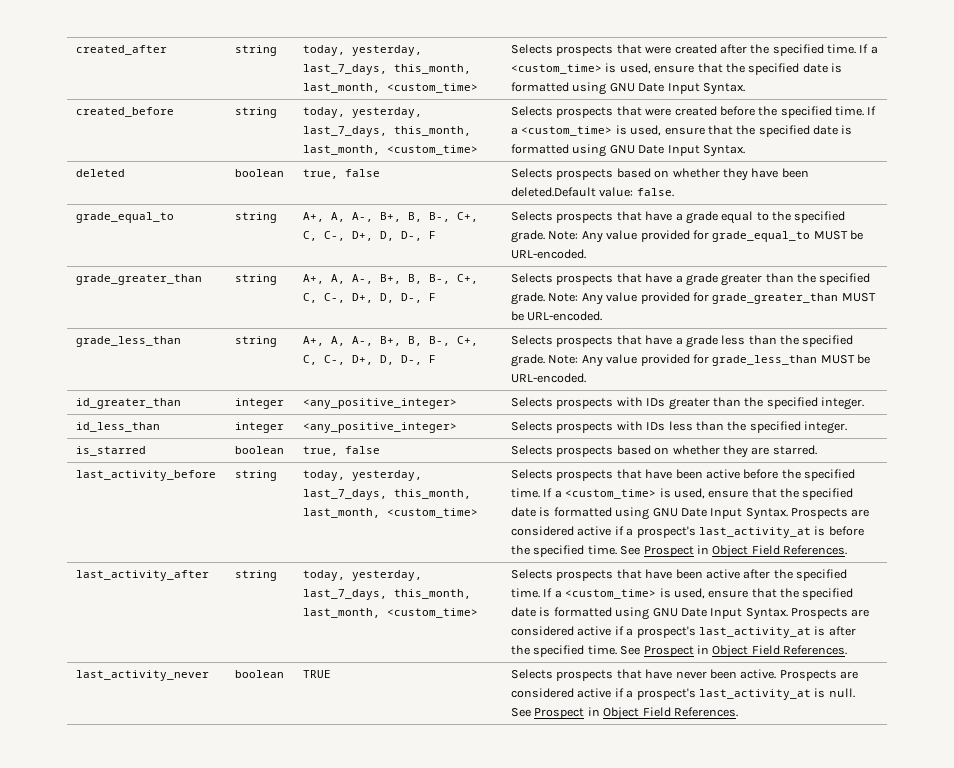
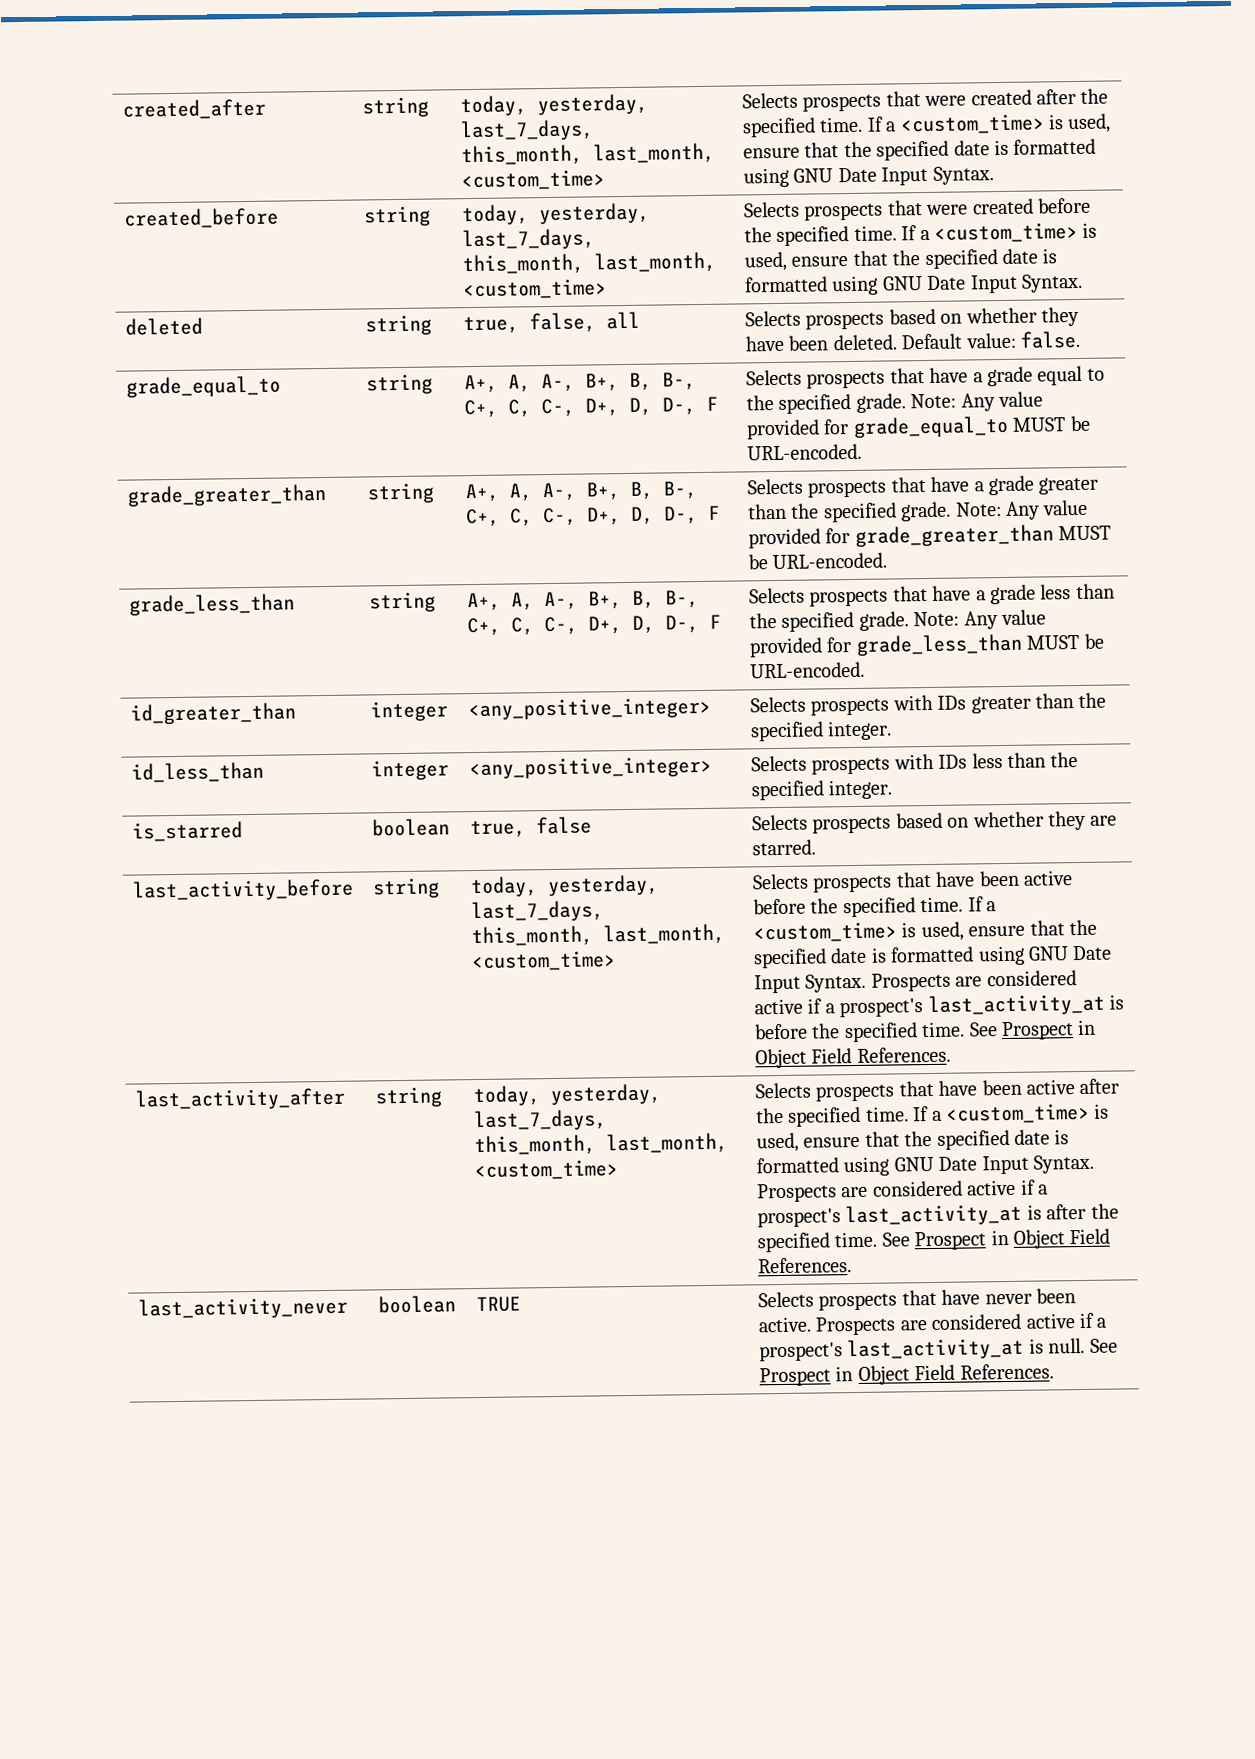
- deleted | boolean | true, false | Selects prospects based on whether they have been deleted.Default value: false.
+ deleted | string | true, false, all | Selects prospects based on whether they have been deleted. Default value: false.

